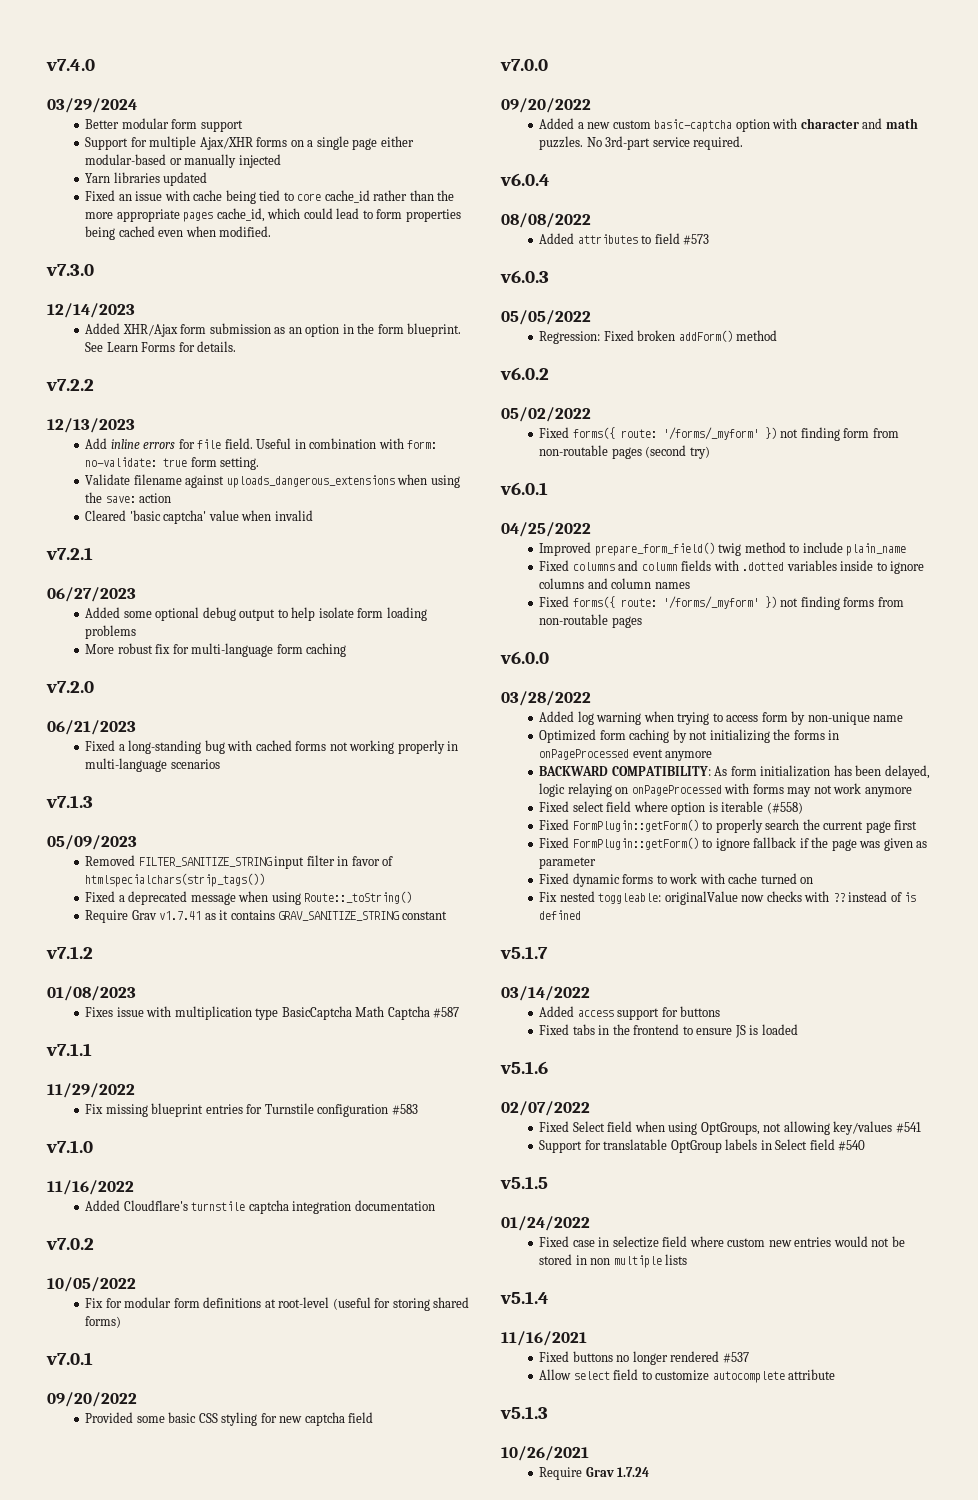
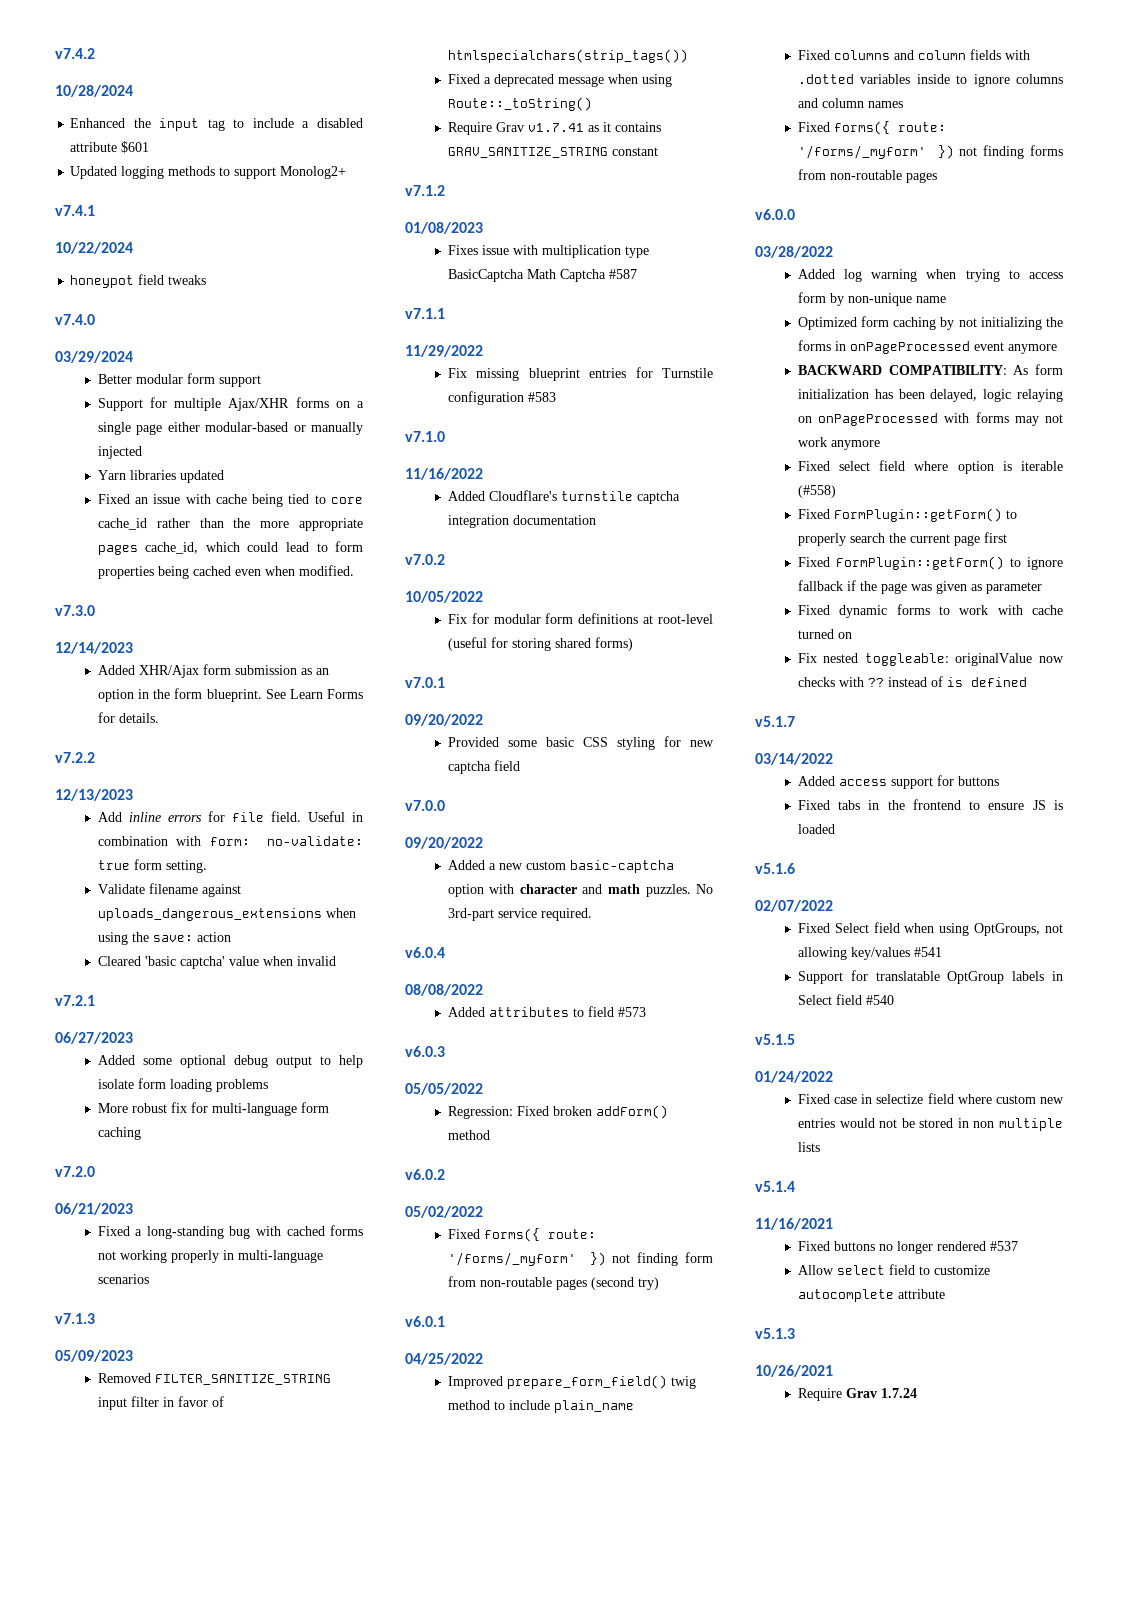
+ v7.4.2
+ 10/28/2024
+ Enhanced the input tag to include a disabled attribute $601
+ Updated logging methods to support Monolog2+
+ v7.4.1
+ 10/22/2024
+ honeypot field tweaks

